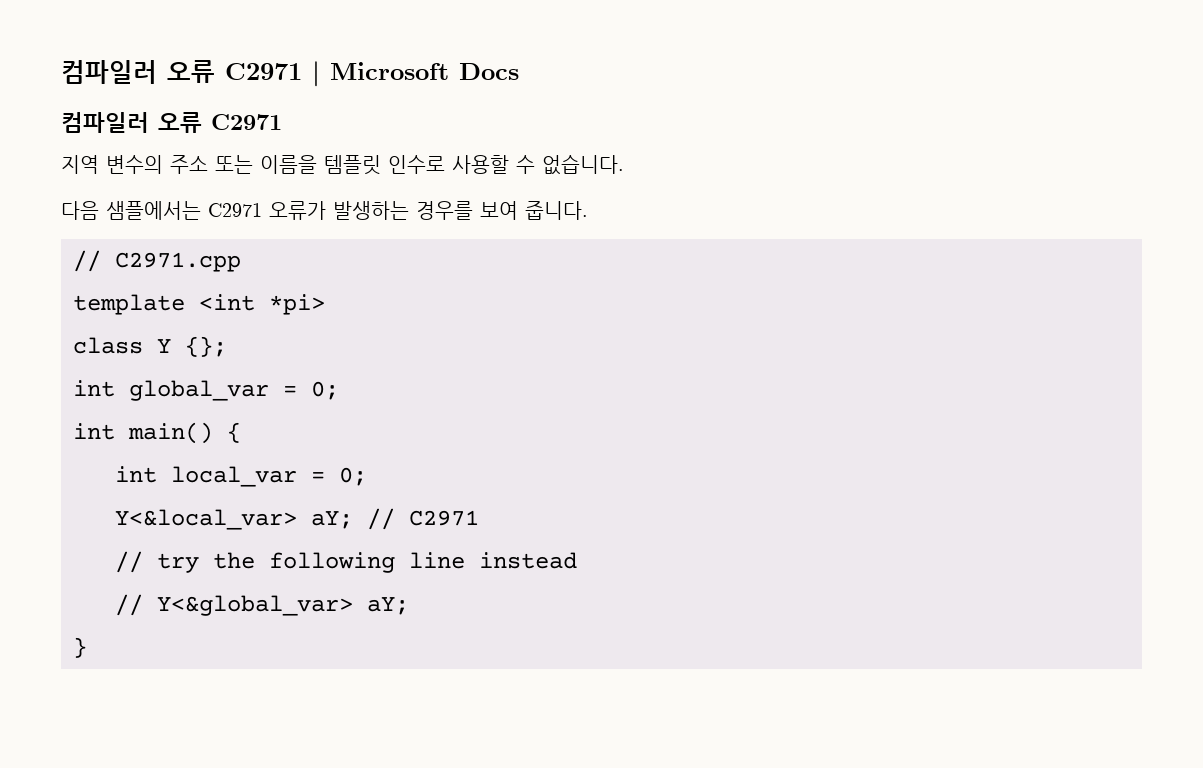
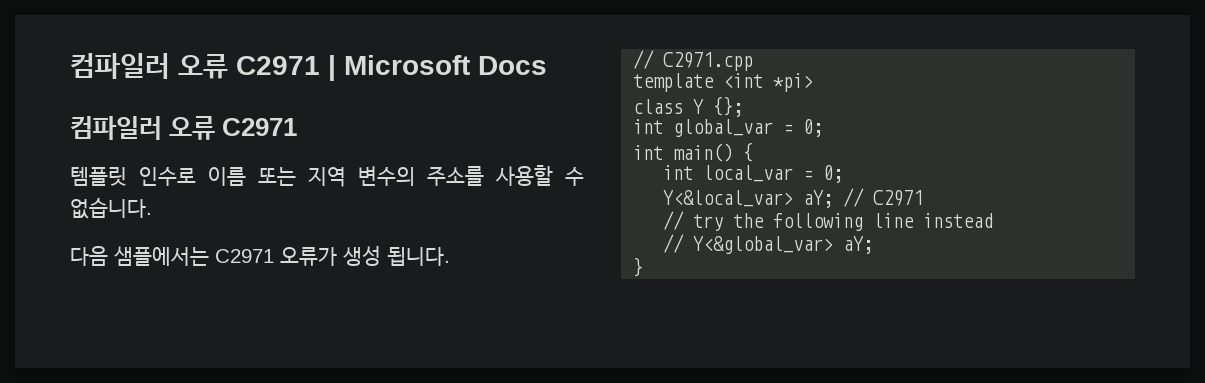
- 지역 변수의 주소 또는 이름을 템플릿 인수로 사용할 수 없습니다.
+ 템플릿 인수로 이름 또는 지역 변수의 주소를 사용할 수 없습니다.
- 다음 샘플에서는 C2971 오류가 발생하는 경우를 보여 줍니다.
+ 다음 샘플에서는 C2971 오류가 생성 됩니다.

